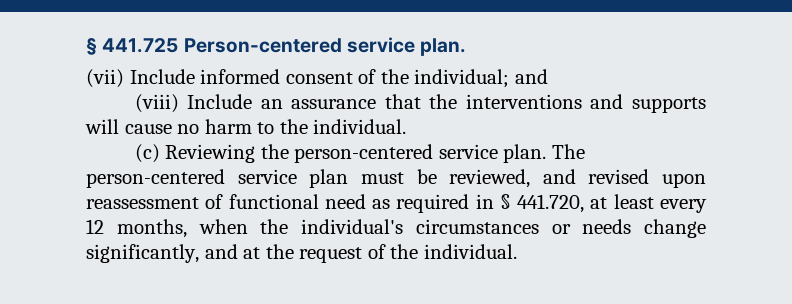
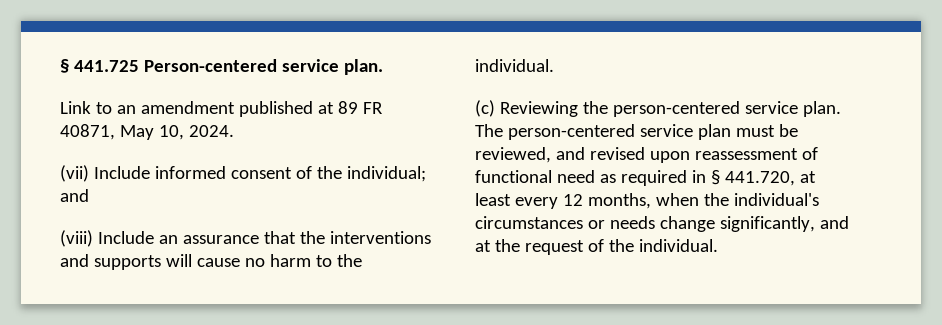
+ Link to an amendment published at 89 FR 40871, May 10, 2024.

